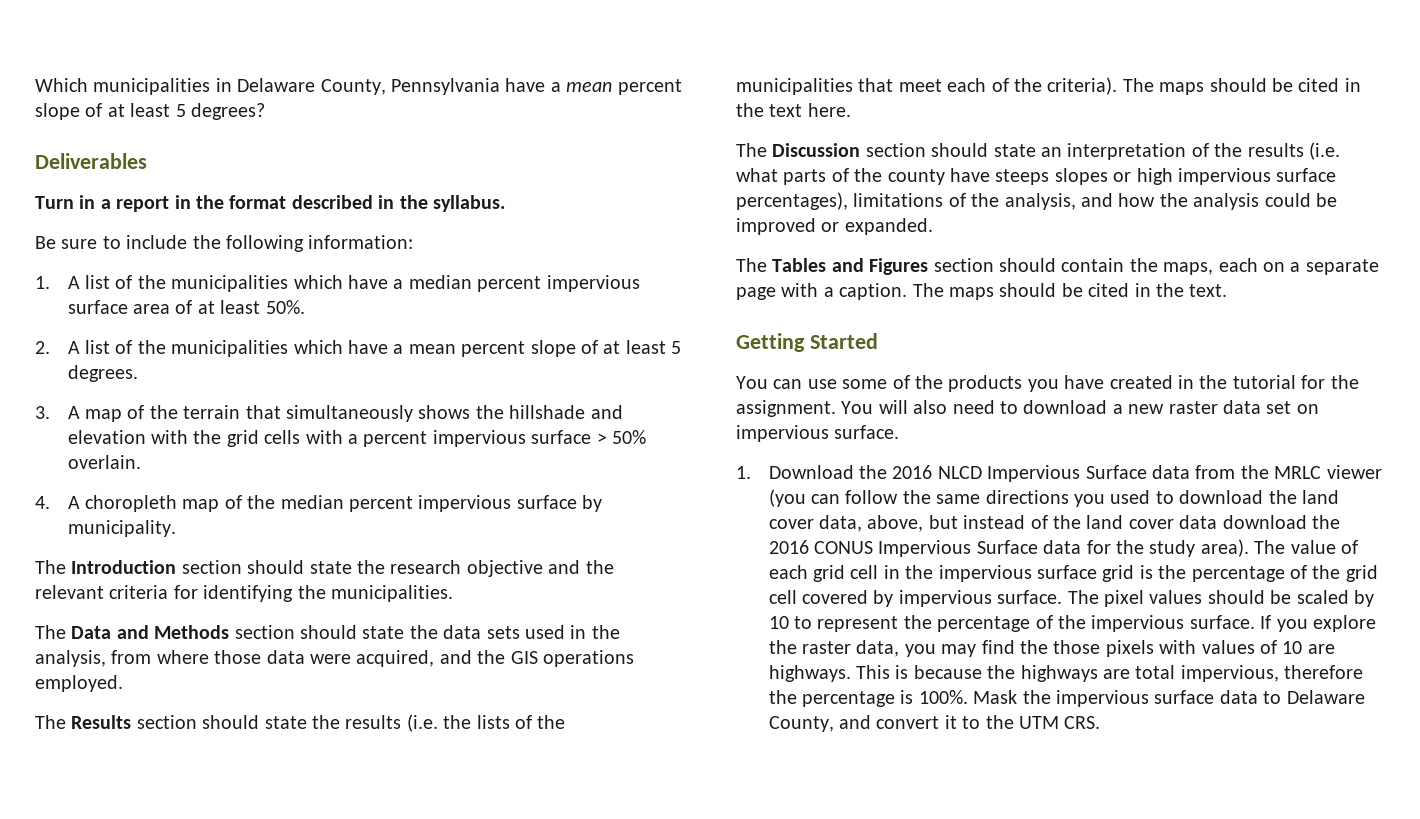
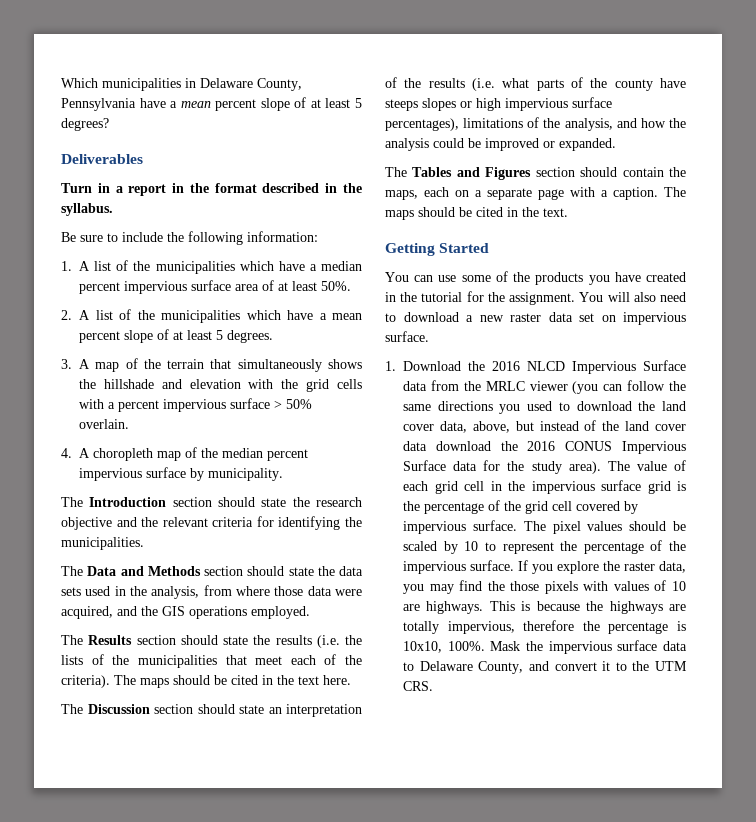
- This is because the highways are total impervious, therefore the percentage is 100%.
+ This is because the highways are totally impervious, therefore the percentage is 10x10, 100%.

